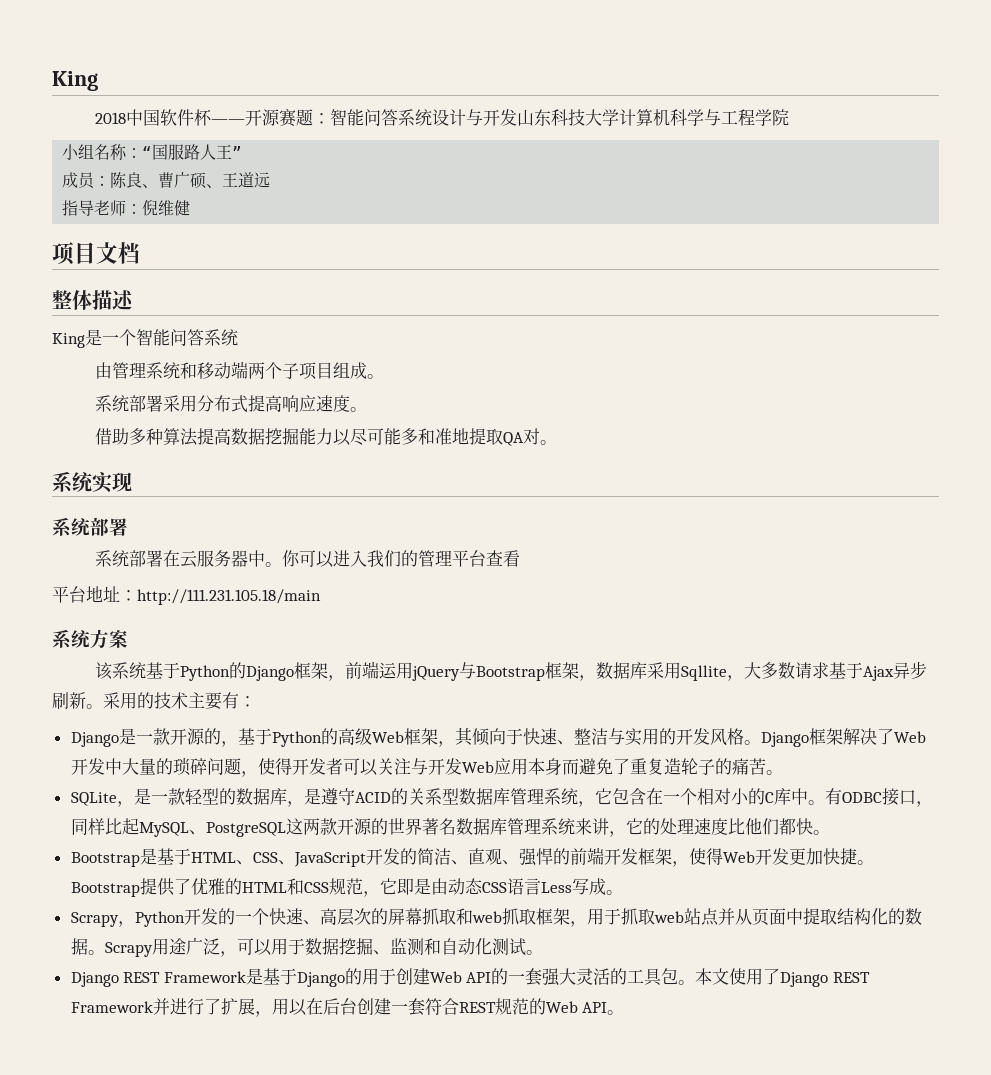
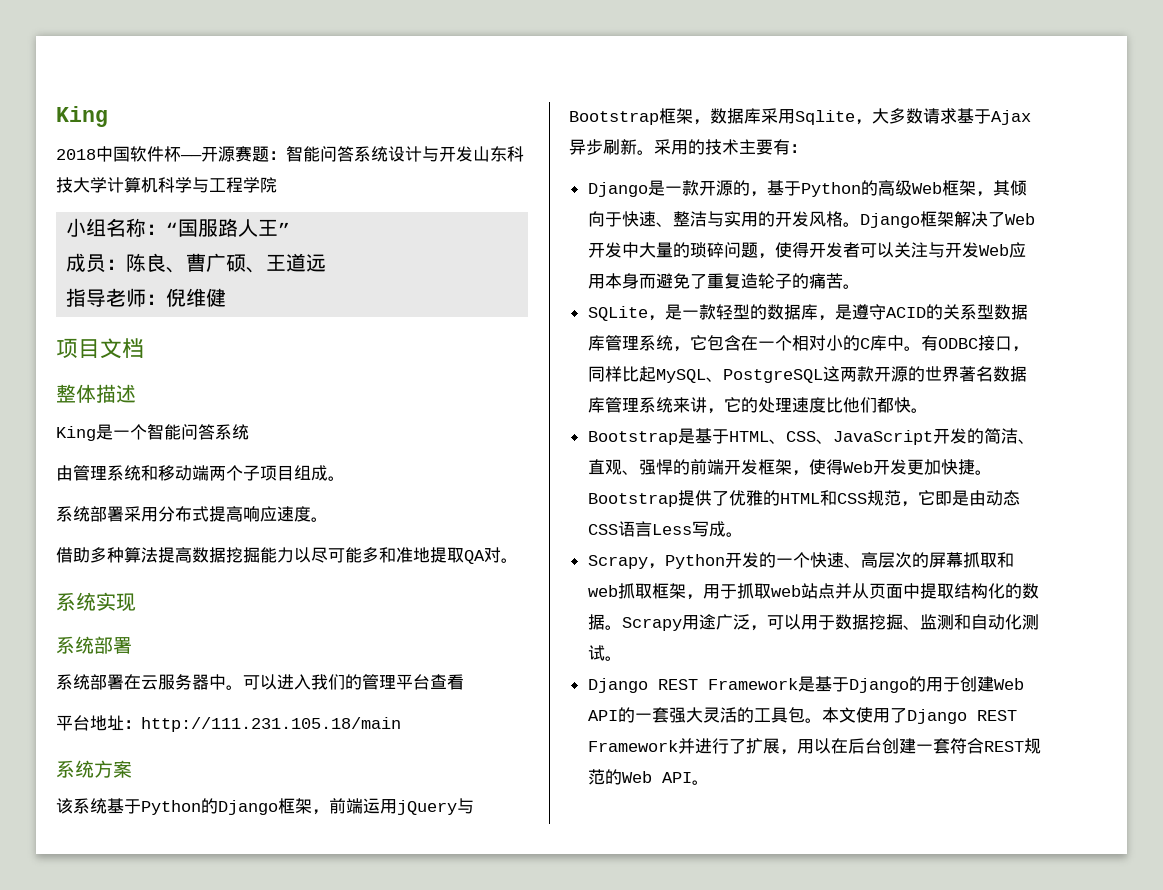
- 你可以进入我们的管理平台查看
+ 可以进入我们的管理平台查看
- 该系统基于Python的Django框架，前端运用jQuery与Bootstrap框架，数据库采用Sqllite，大多数请求基于Ajax异步刷新。
+ 该系统基于Python的Django框架，前端运用jQuery与Bootstrap框架，数据库采用Sqlite，大多数请求基于Ajax异步刷新。

